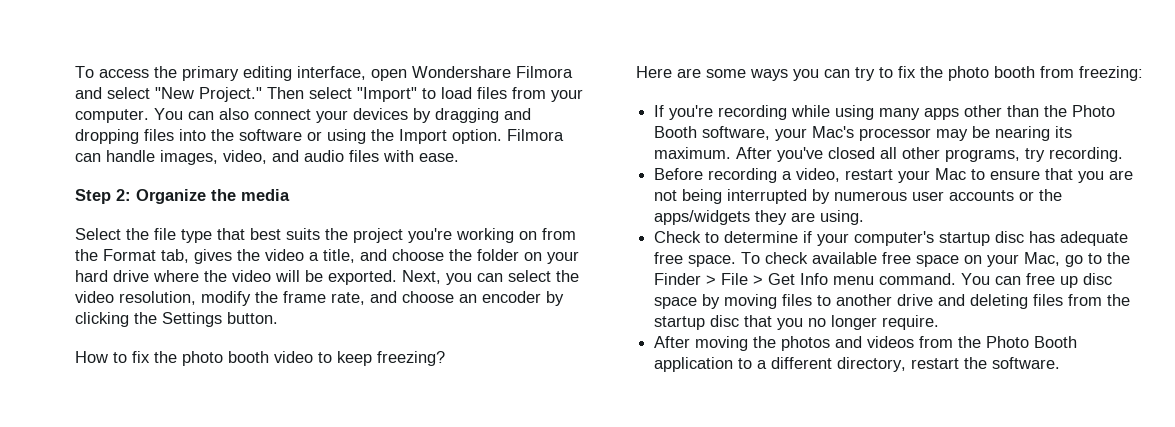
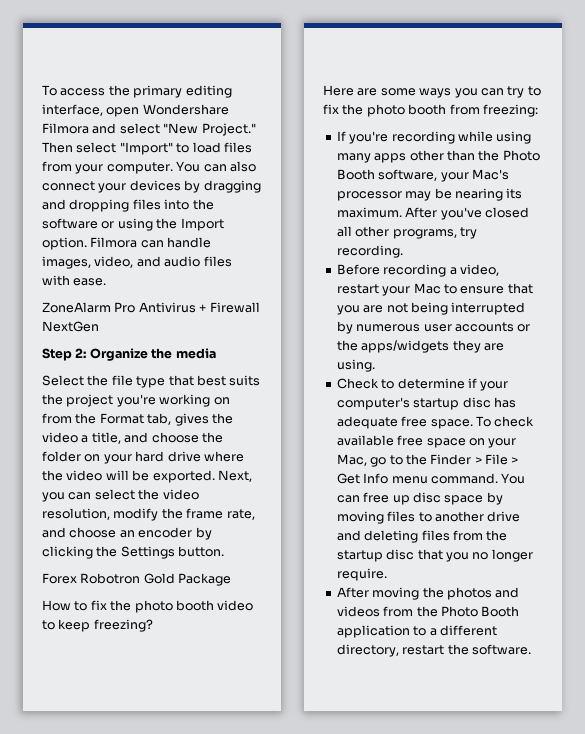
+ ZoneAlarm Pro Antivirus + Firewall NextGen
+ Forex Robotron Gold Package

